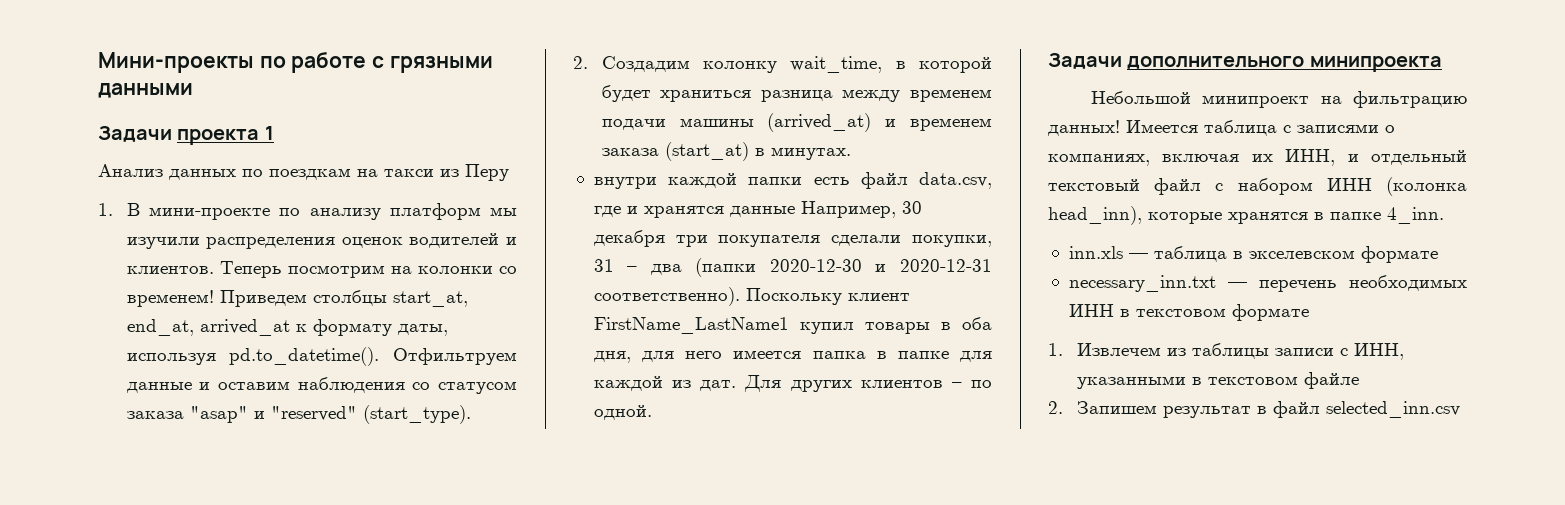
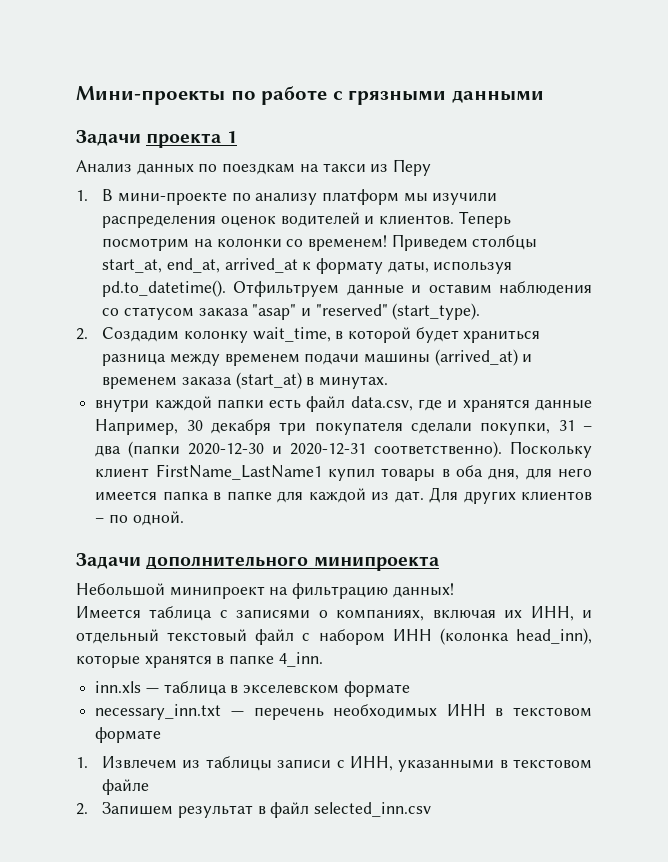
- Небольшой минипроект на фильтрацию данных! Имеется таблица с записями о компаниях, включая их ИНН, и отдельный текстовый файл с набором ИНН (колонка head_inn), которые хранятся в папке 4_inn.
+ Небольшой минипроект на фильтрацию данных!
+ Имеется таблица с записями о компаниях, включая их ИНН, и отдельный текстовый файл с набором ИНН (колонка head_inn), которые хранятся в папке 4_inn.

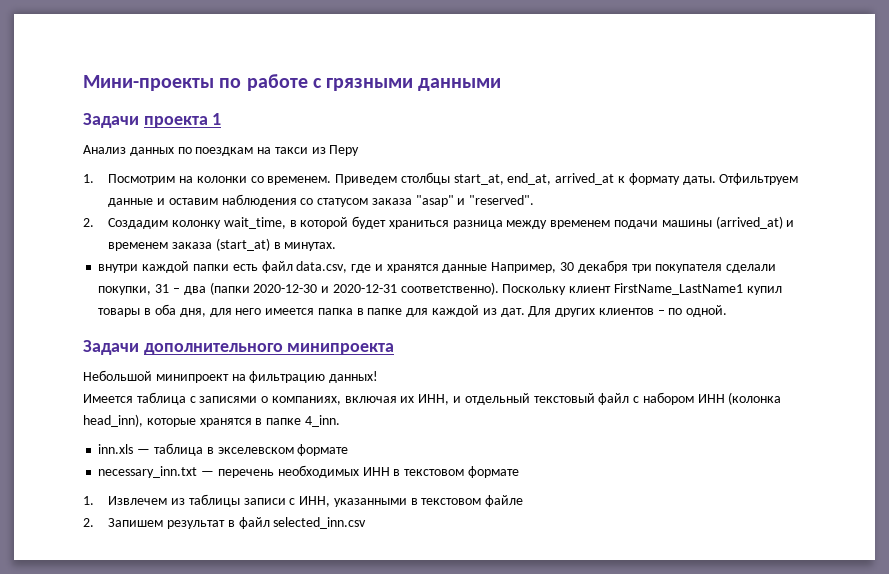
- 1. В мини-проекте по анализу платформ мы изучили распределения оценок водителей и клиентов. Теперь посмотрим на колонки со временем!
+ 1. Посмотрим на колонки со временем.
- Приведем столбцы start_at, end_at, arrived_at к формату даты, используя pd.to_datetime(). Отфильтруем данные и оставим наблюдения со статусом заказа "asap" и "reserved" (start_type).
+ Приведем столбцы start_at, end_at, arrived_at к формату даты. Отфильтруем данные и оставим наблюдения со статусом заказа "asap" и "reserved".

